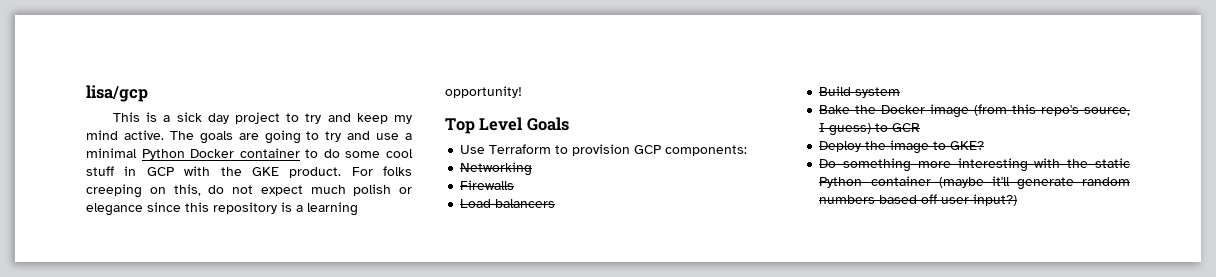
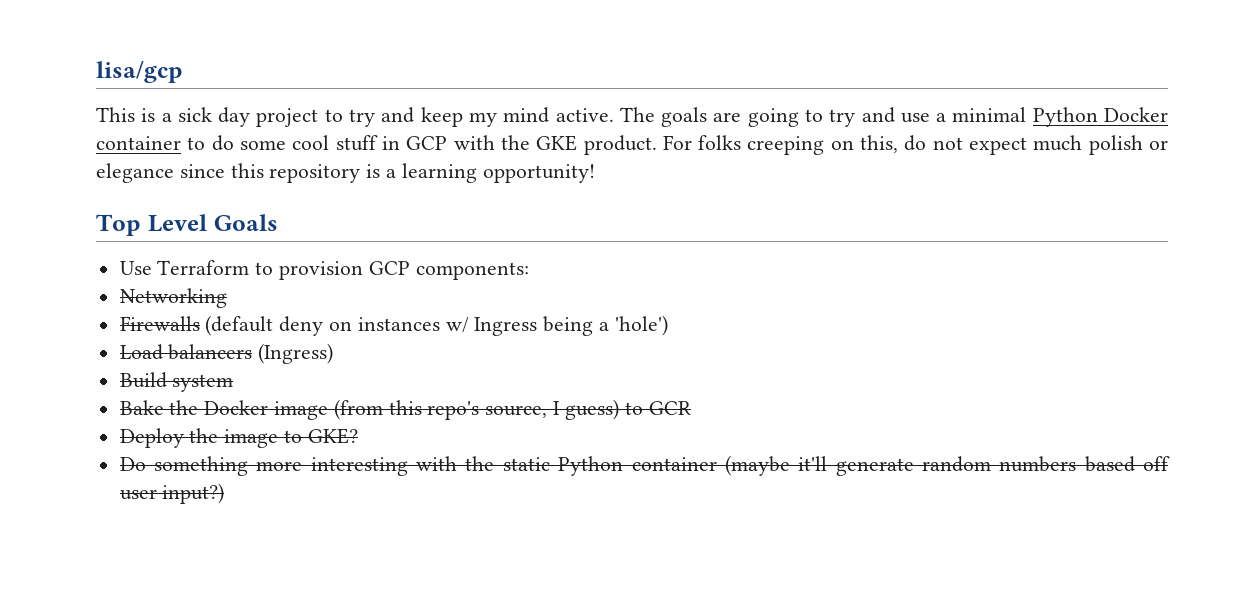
- Firewalls
+ Firewalls (default deny on instances w/ Ingress being a 'hole')
- Load balancers
+ Load balancers (Ingress)

